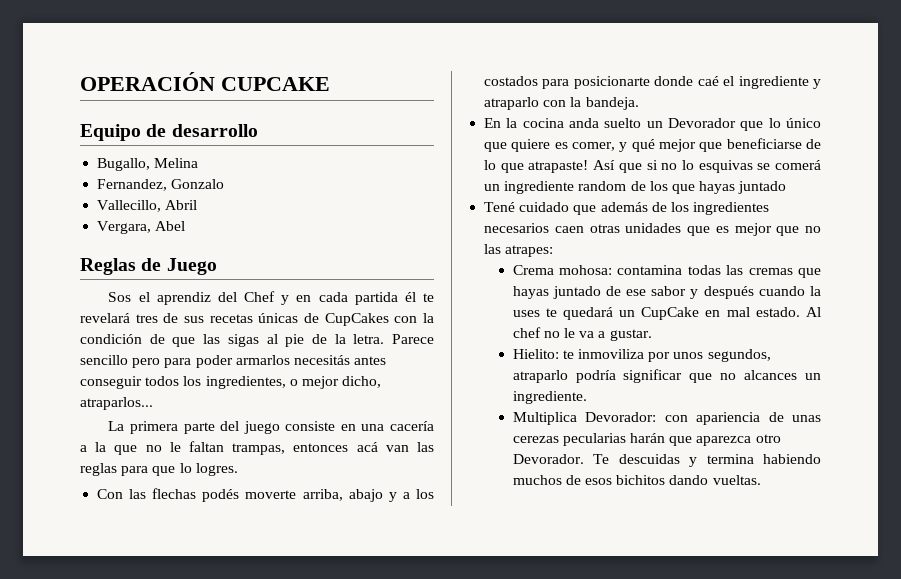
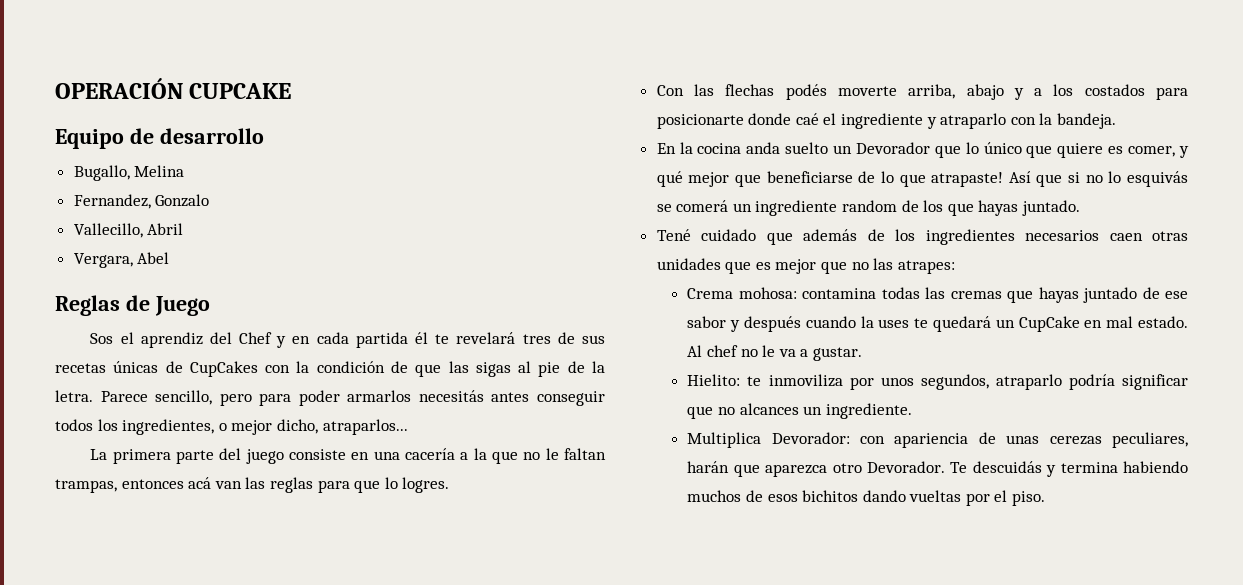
- Parece sencillo pero para poder armarlos necesitás antes conseguir todos los ingredientes, o mejor dicho, atraparlos...
+ Parece sencillo, pero para poder armarlos necesitás antes conseguir todos los ingredientes, o mejor dicho, atraparlos...
- Así que si no lo esquivas se comerá un ingrediente random de los que hayas juntado
+ Así que si no lo esquivás se comerá un ingrediente random de los que hayas juntado.
- Multiplica Devorador: con apariencia de unas cerezas pecularias harán que aparezca otro Devorador.
+ Multiplica Devorador: con apariencia de unas cerezas peculiares, harán que aparezca otro Devorador.
- Te descuidas y termina habiendo muchos de esos bichitos dando vueltas.
+ Te descuidás y termina habiendo muchos de esos bichitos dando vueltas por el piso.

